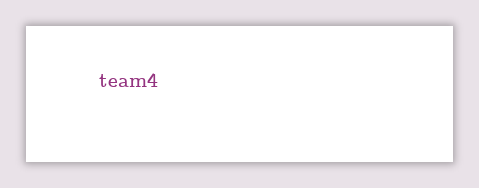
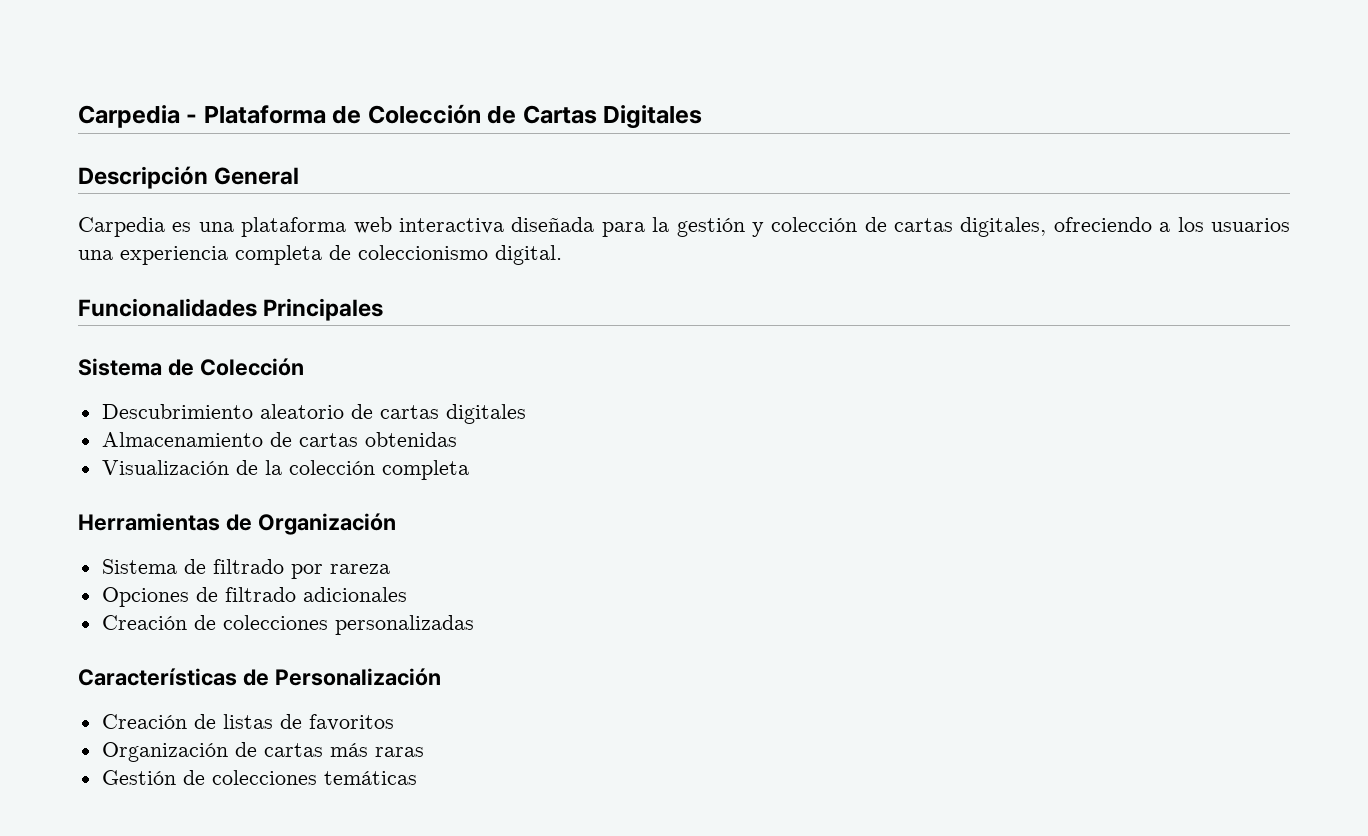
- team4
+ Carpedia - Plataforma de Colección de Cartas Digitales
+ Descripción General
+ Carpedia es una plataforma web interactiva diseñada para la gestión y colección de cartas digitales, ofreciendo a los usuarios una experiencia completa de coleccionismo digital.
+ Funcionalidades Principales
+ Sistema de Colección
+ Descubrimiento aleatorio de cartas digitales
+ Almacenamiento de cartas obtenidas
+ Visualización de la colección completa
+ Herramientas de Organización
+ Sistema de filtrado por rareza
+ Opciones de filtrado adicionales
+ Creación de colecciones personalizadas
+ Características de Personalización
+ Creación de listas de favoritos
+ Organización de cartas más raras
+ Gestión de colecciones temáticas

